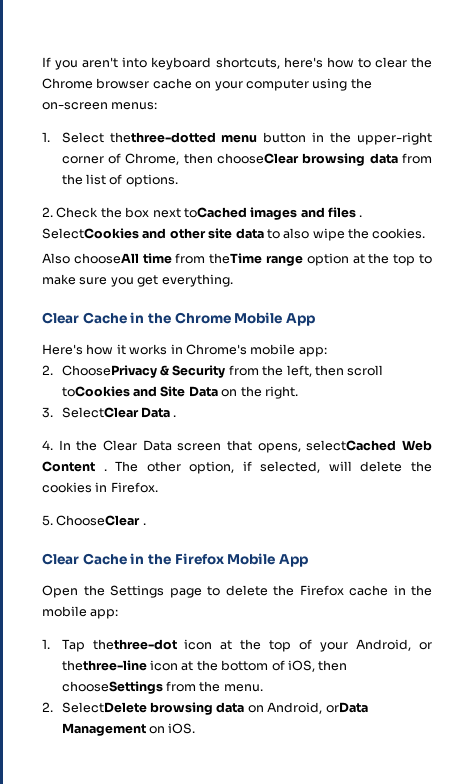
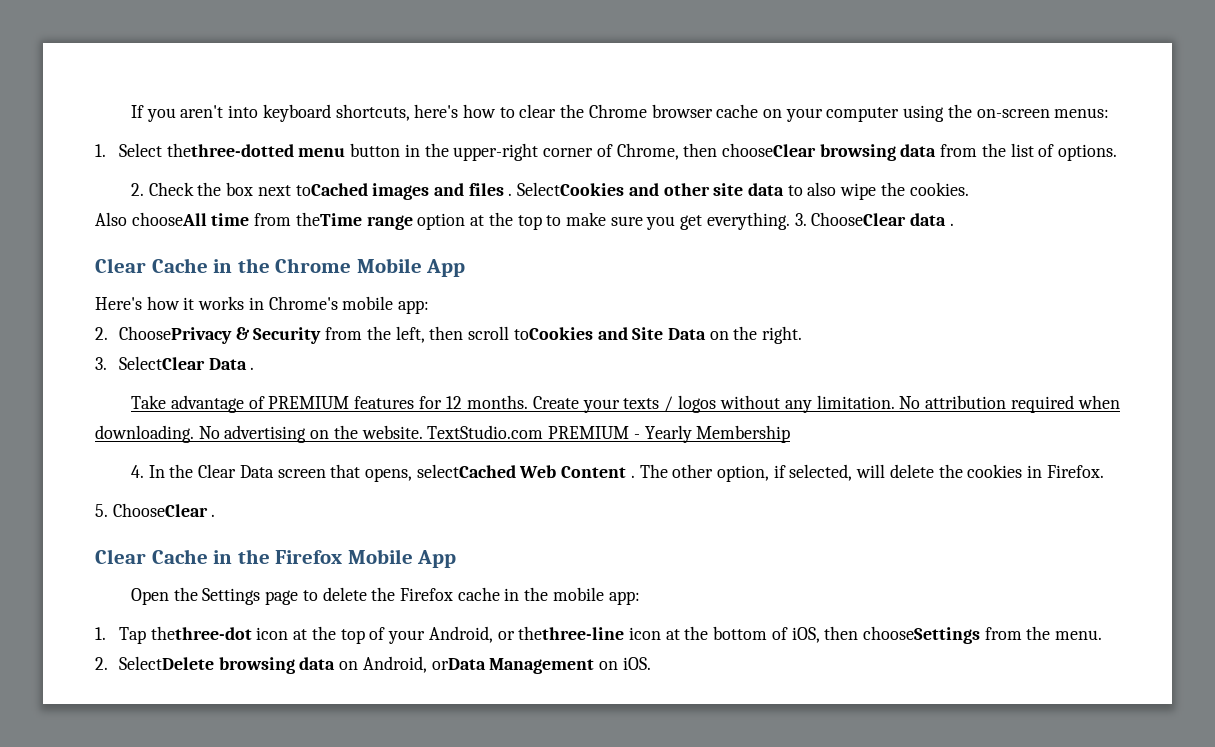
+ 3. ChooseClear data .
+ Take advantage of PREMIUM features for 12 months. Create your texts / logos without any limitation. No attribution required when downloading. No advertising on the website. TextStudio.com PREMIUM - Yearly Membership

